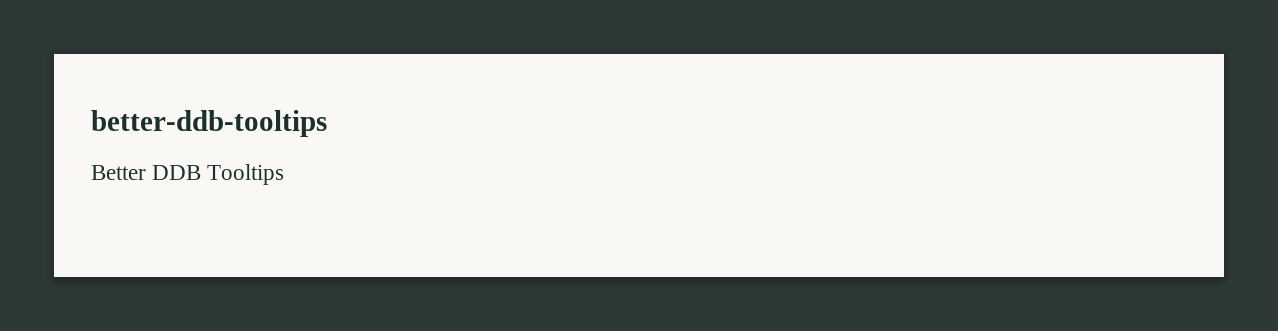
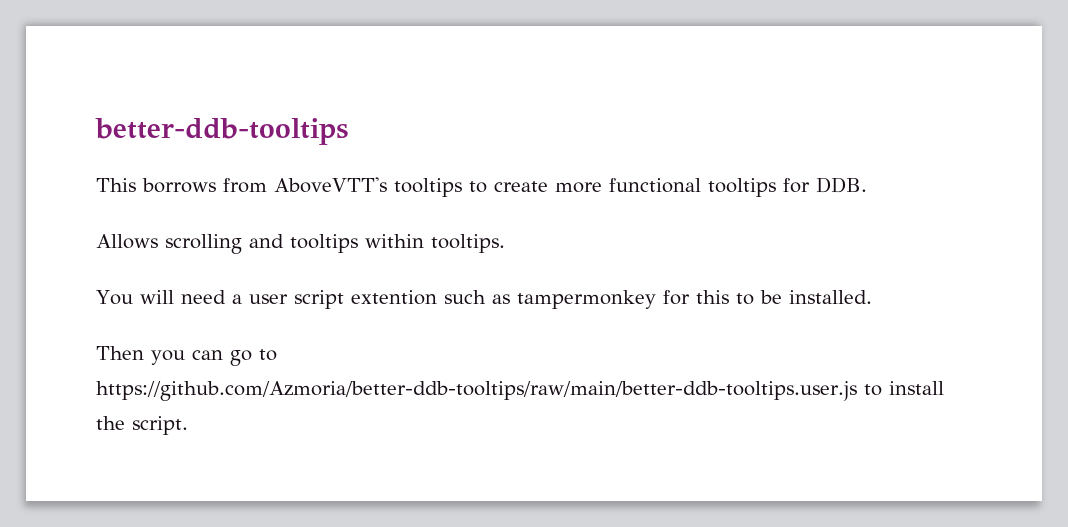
- Better DDB Tooltips
+ This borrows from AboveVTT's tooltips to create more functional tooltips for DDB.
+ Allows scrolling and tooltips within tooltips.
+ You will need a user script extention such as tampermonkey for this to be installed.
+ Then you can go to https://github.com/Azmoria/better-ddb-tooltips/raw/main/better-ddb-tooltips.user.js to install the script.

